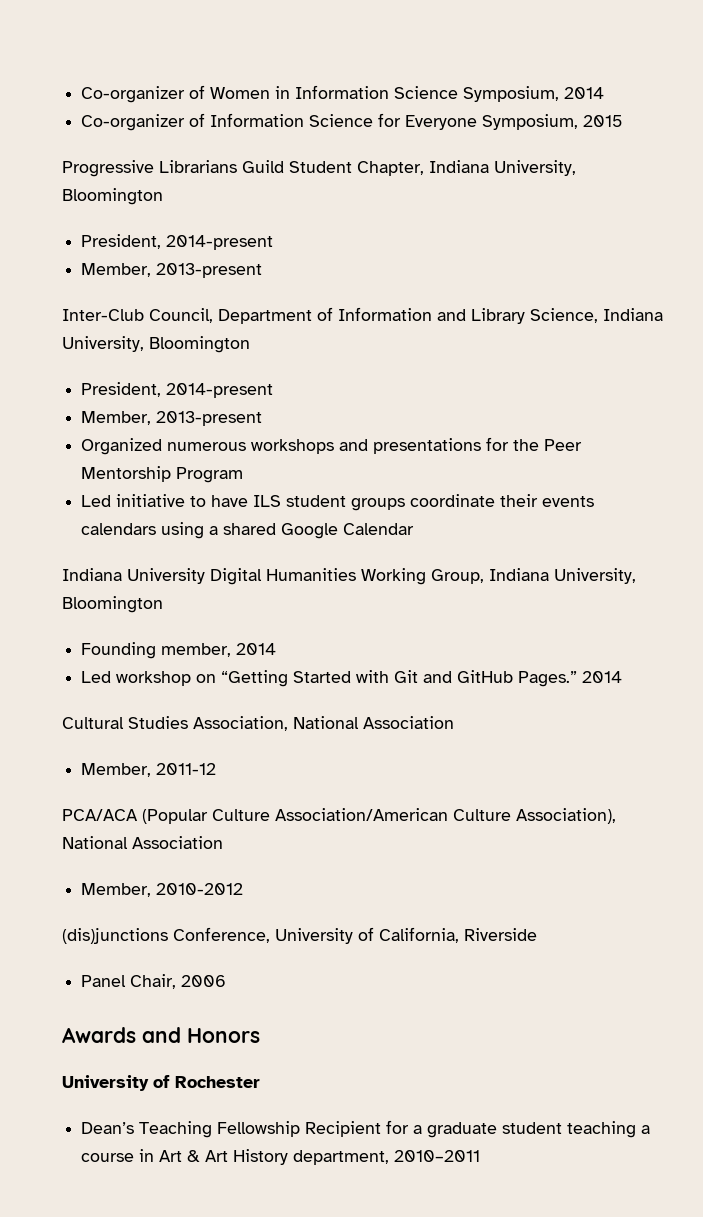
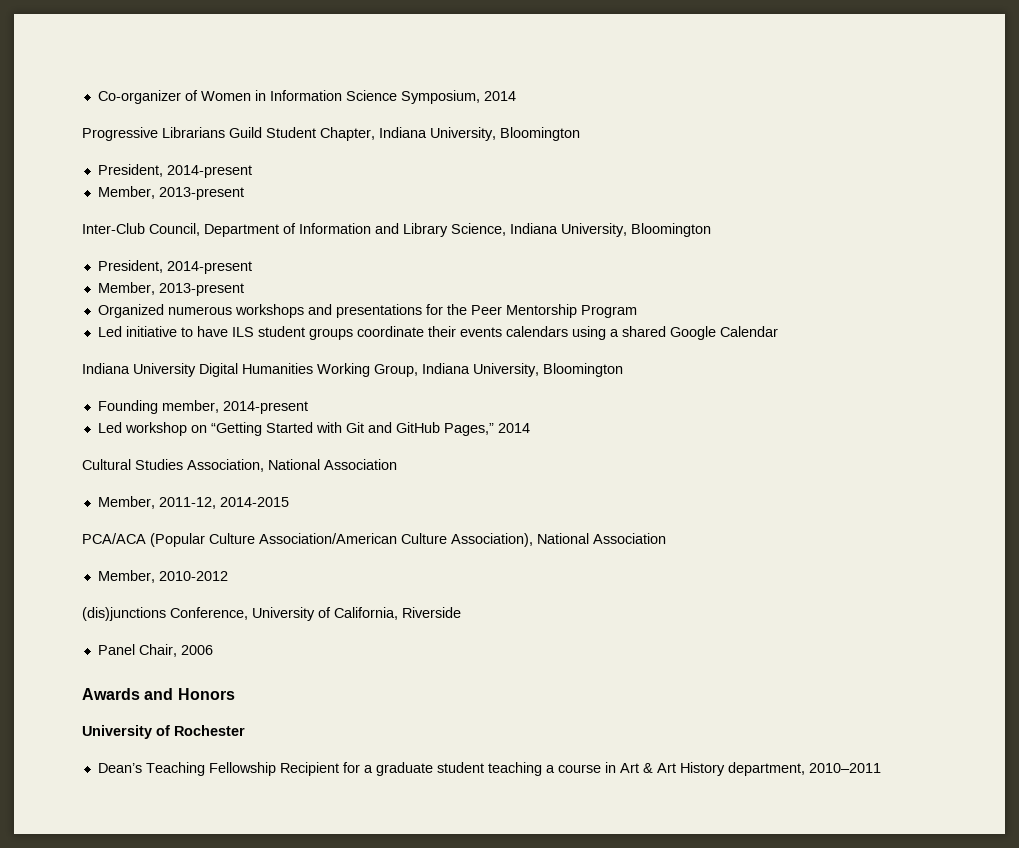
- Co-organizer of Information Science for Everyone Symposium, 2015
- Founding member, 2014
+ Founding member, 2014-present
- Led workshop on “Getting Started with Git and GitHub Pages.” 2014
+ Led workshop on “Getting Started with Git and GitHub Pages,” 2014
- Member, 2011-12
+ Member, 2011-12, 2014-2015

